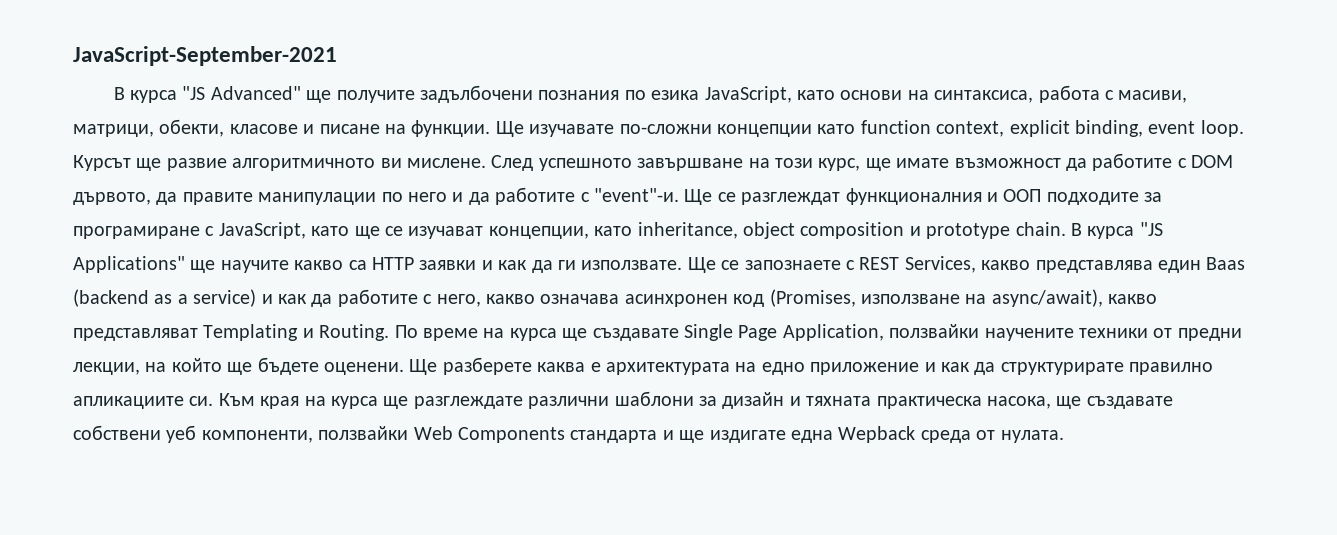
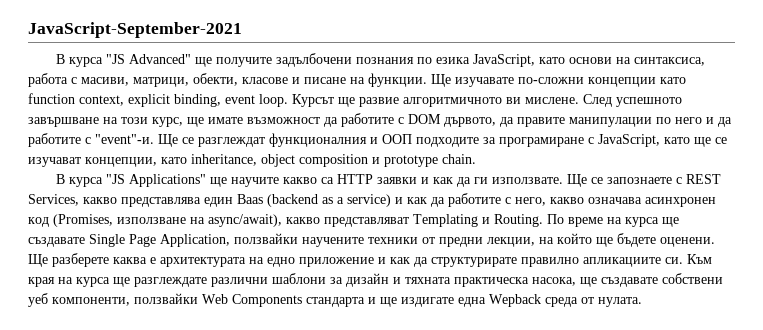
- Ще се разглеждат функционалния и ООП подходите за програмиране с JavaScript, като ще се изучават концепции, като inheritance, object composition и prototype chain. В курса "JS Applications" ще научите какво сa HTTP заявки и как да ги използвате.
+ Ще се разглеждат функционалния и ООП подходите за програмиране с JavaScript, като ще се изучават концепции, като inheritance, object composition и prototype chain.
+ В курса "JS Applications" ще научите какво сa HTTP заявки и как да ги използвате.

